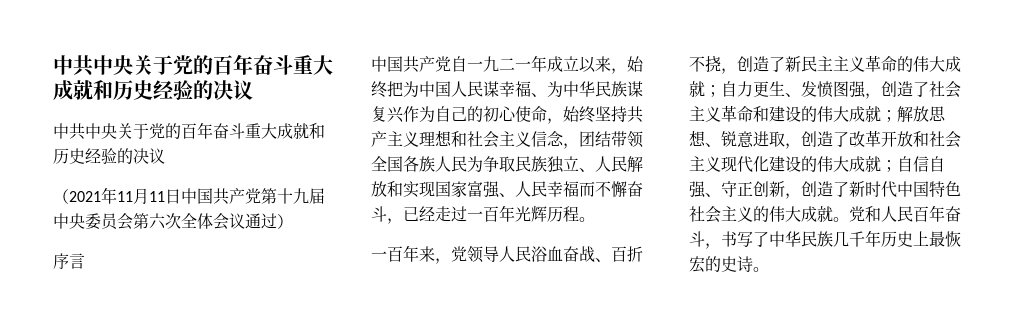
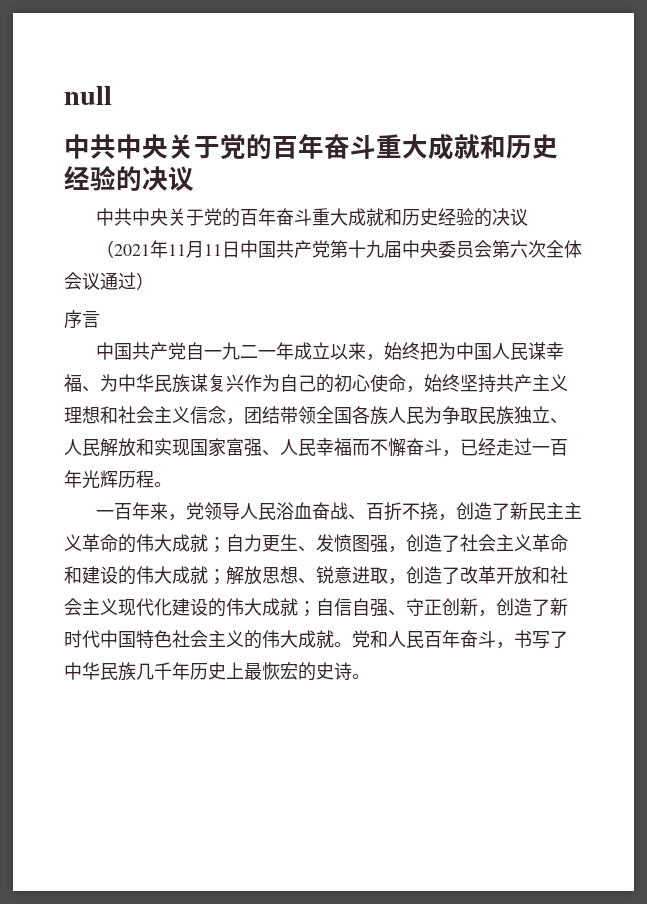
+ null

